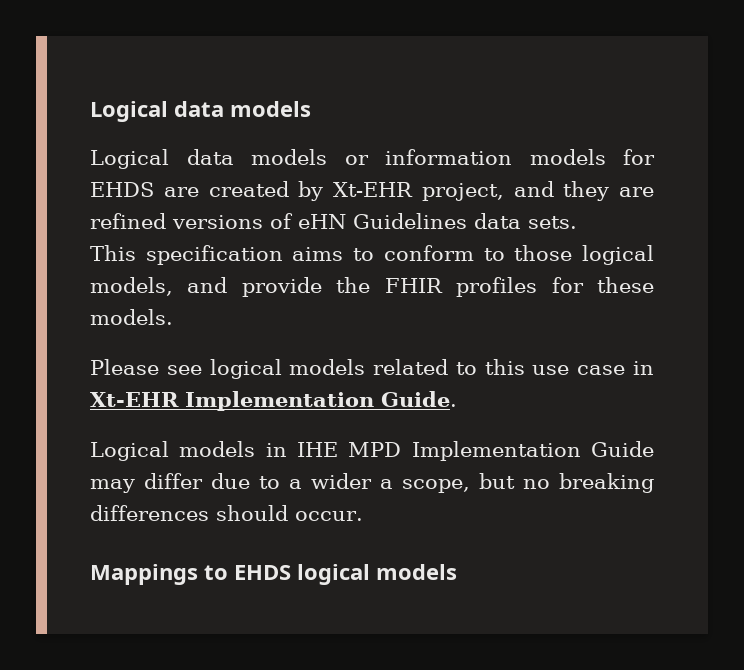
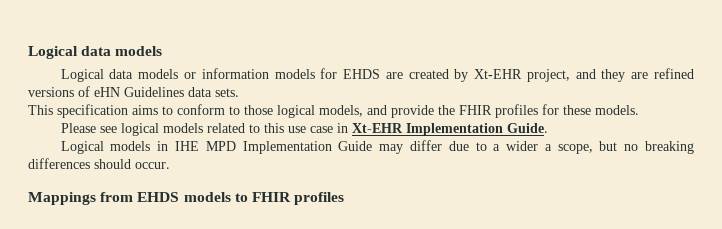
- Mappings to EHDS logical models
+ Mappings from EHDS models to FHIR profiles

